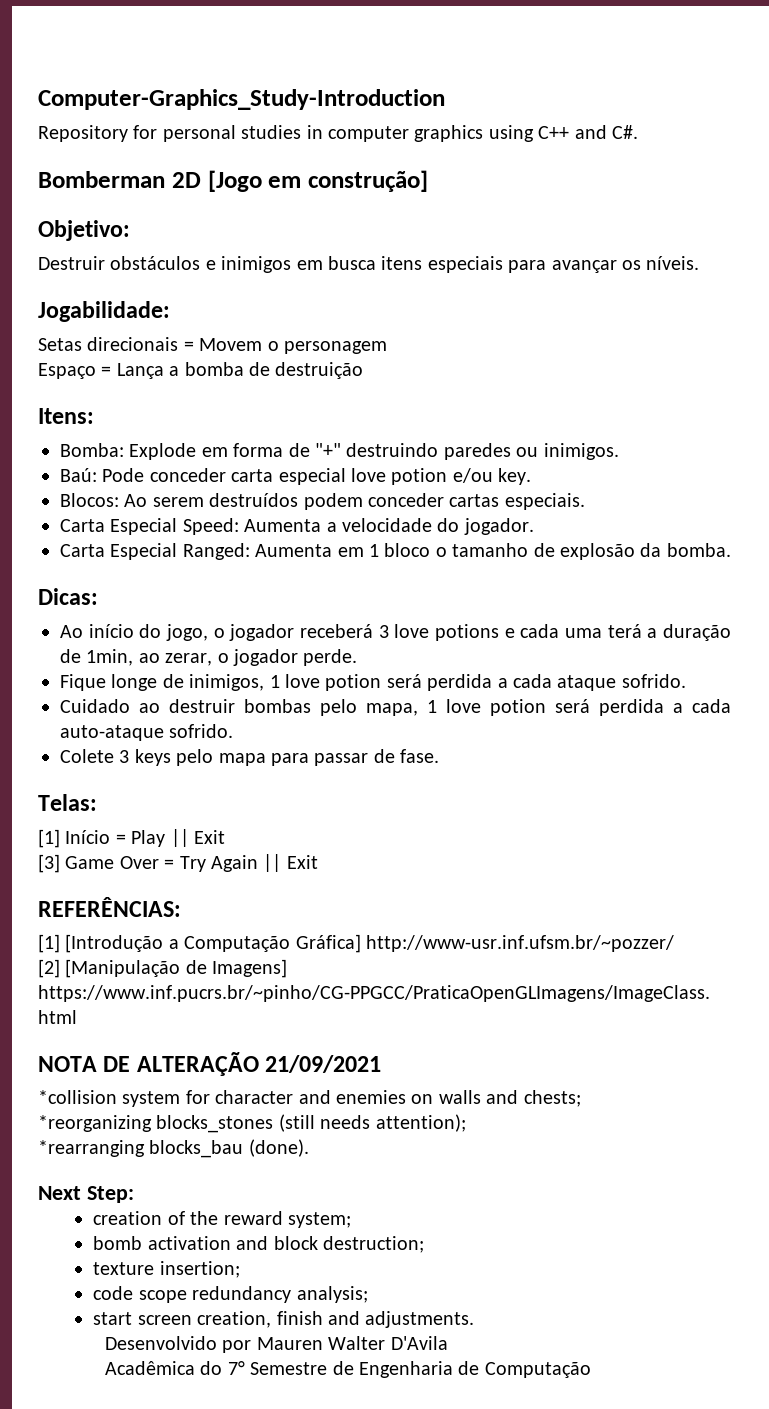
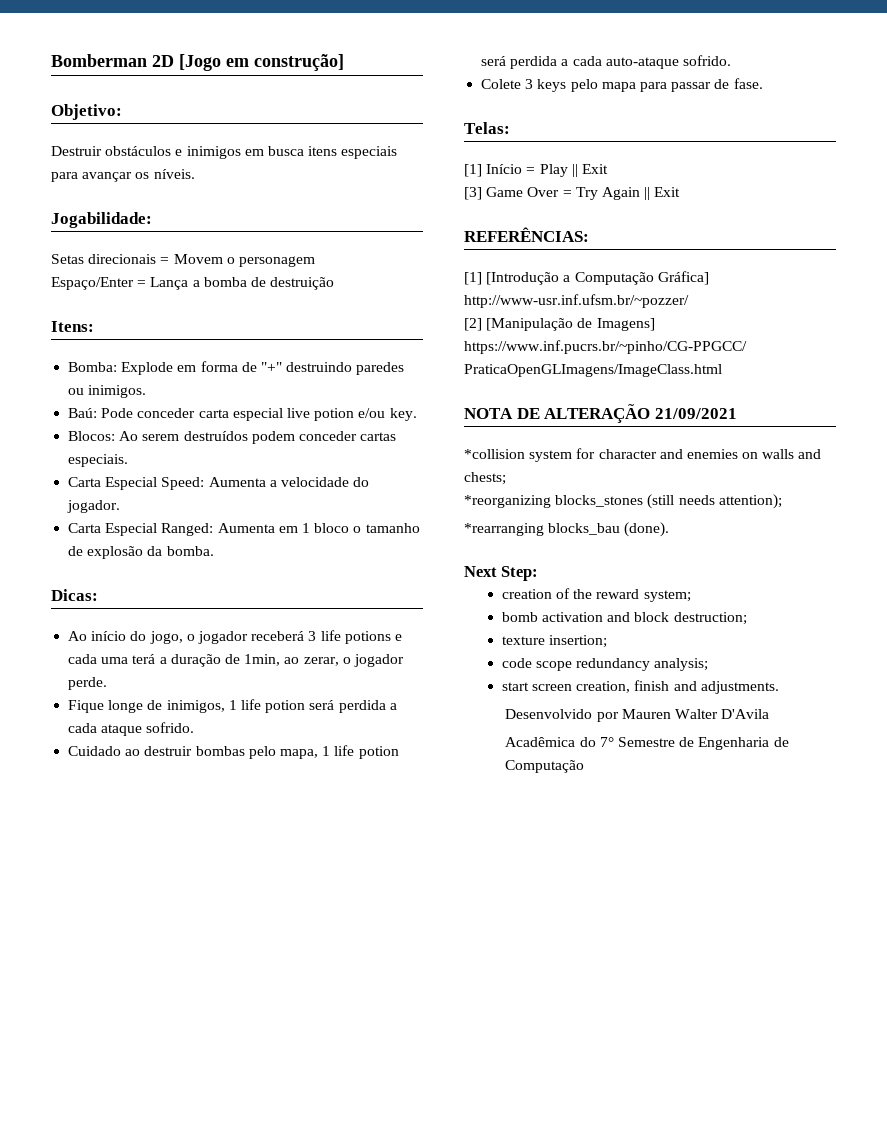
- Computer-Graphics_Study-Introduction
- Repository for personal studies in computer graphics using C++ and C#.
- Espaço = Lança a bomba de destruição
+ Espaço/Enter = Lança a bomba de destruição
- Baú: Pode conceder carta especial love potion e/ou key.
+ Baú: Pode conceder carta especial live potion e/ou key.
- Ao início do jogo, o jogador receberá 3 love potions e cada uma terá a duração de 1min, ao zerar, o jogador perde.
+ Ao início do jogo, o jogador receberá 3 life potions e cada uma terá a duração de 1min, ao zerar, o jogador perde.
- Fique longe de inimigos, 1 love potion será perdida a cada ataque sofrido.
+ Fique longe de inimigos, 1 life potion será perdida a cada ataque sofrido.
- Cuidado ao destruir bombas pelo mapa, 1 love potion será perdida a cada auto-ataque sofrido.
+ Cuidado ao destruir bombas pelo mapa, 1 life potion será perdida a cada auto-ataque sofrido.

